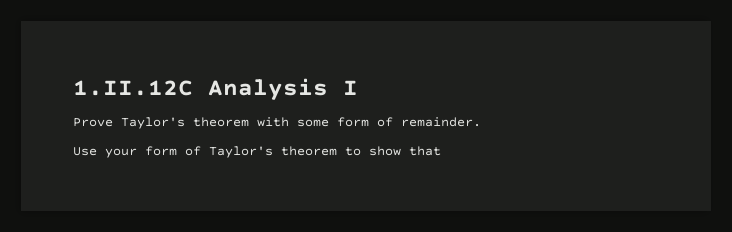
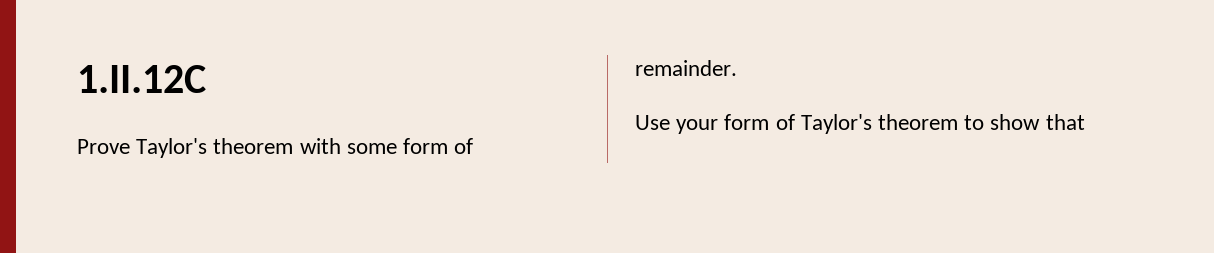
- 1.II.12C Analysis I
+ 1.II.12C

